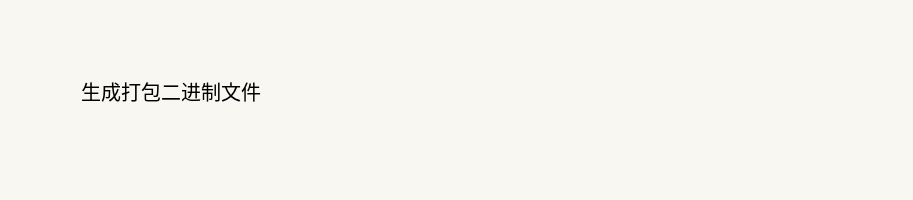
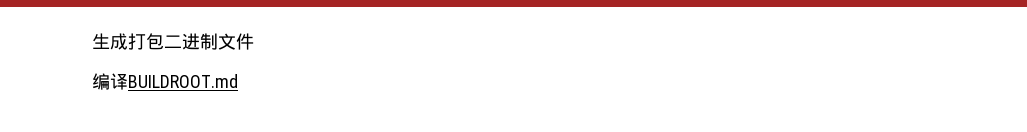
+ 编译BUILDROOT.md

